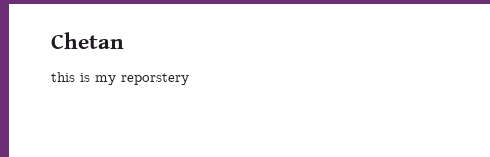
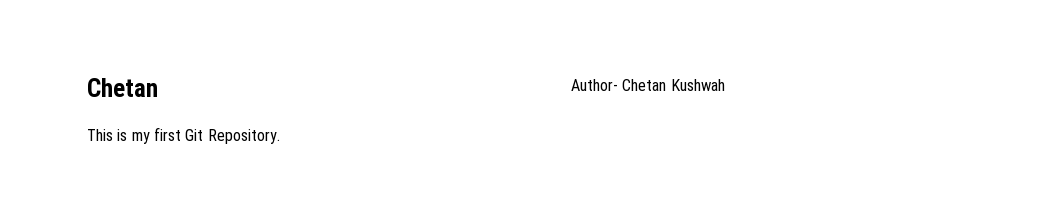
- this is my reporstery
+ This is my first Git Repository.
+ Author- Chetan Kushwah

